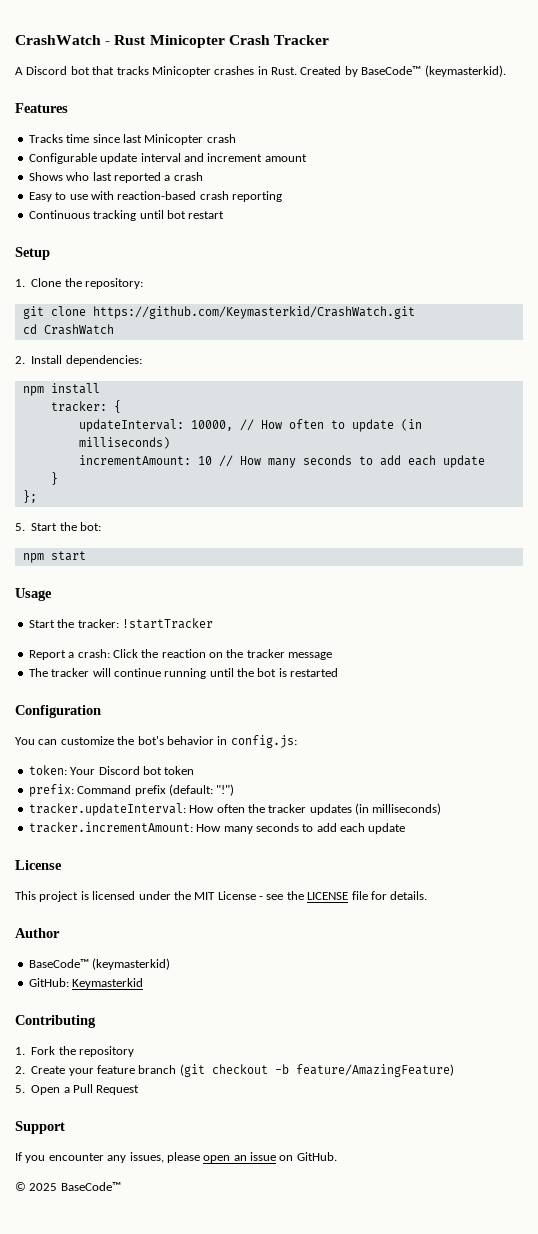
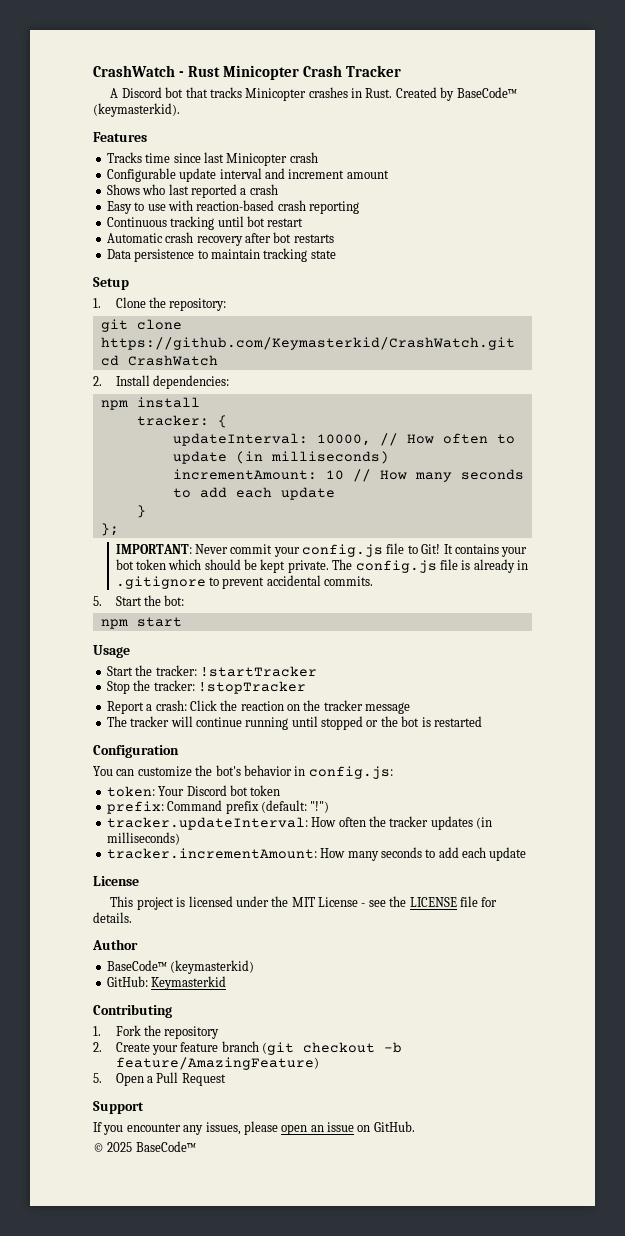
+ Automatic crash recovery after bot restarts
+ Data persistence to maintain tracking state
+ IMPORTANT: Never commit your config.js file to Git! It contains your bot token which should be kept private. The config.js file is already in .gitignore to prevent accidental commits.
+ Stop the tracker: !stopTracker
- The tracker will continue running until the bot is restarted
+ The tracker will continue running until stopped or the bot is restarted

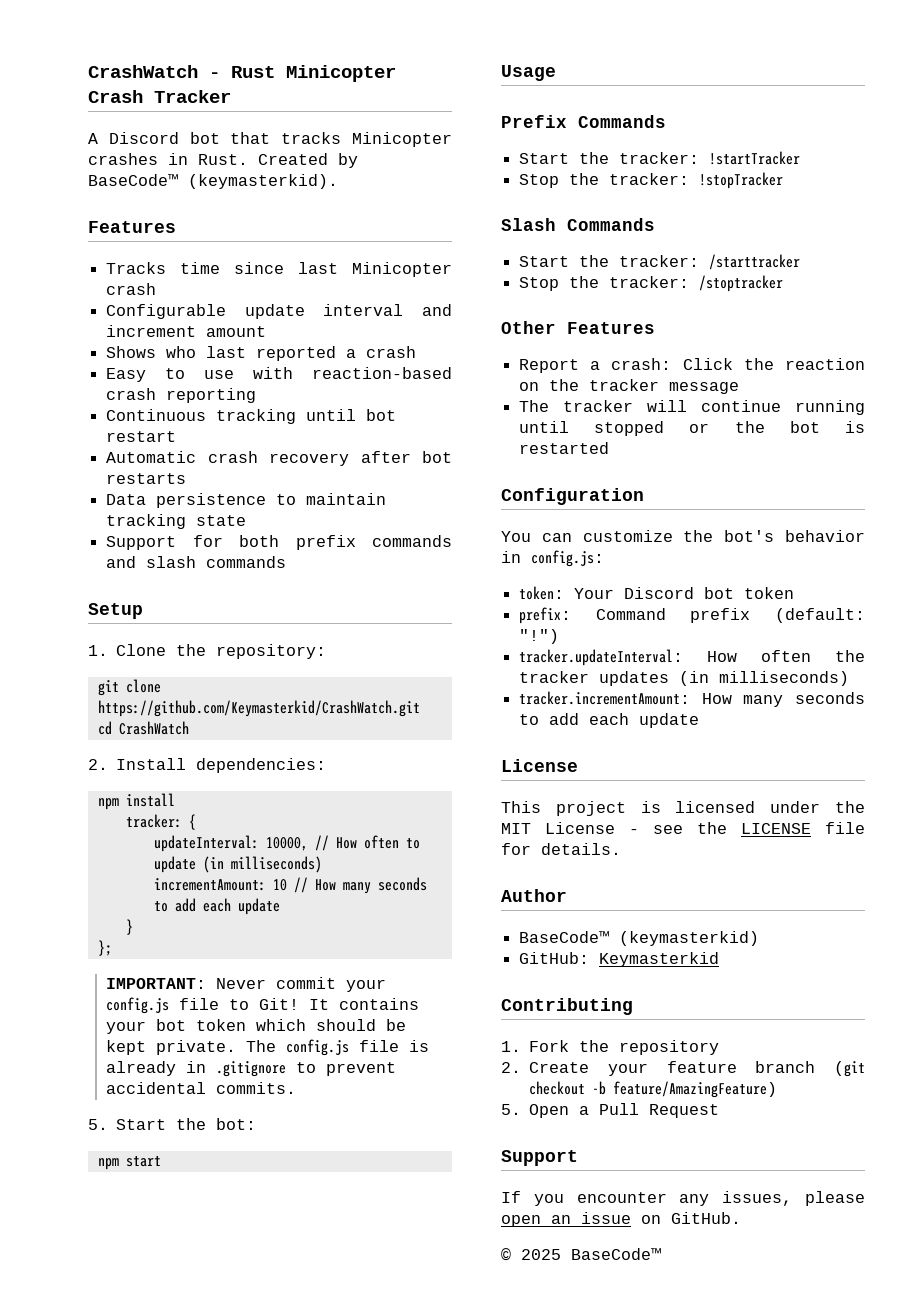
+ Support for both prefix commands and slash commands
+ Prefix Commands
+ Slash Commands
+ Start the tracker: /starttracker
+ Stop the tracker: /stoptracker
+ Other Features

